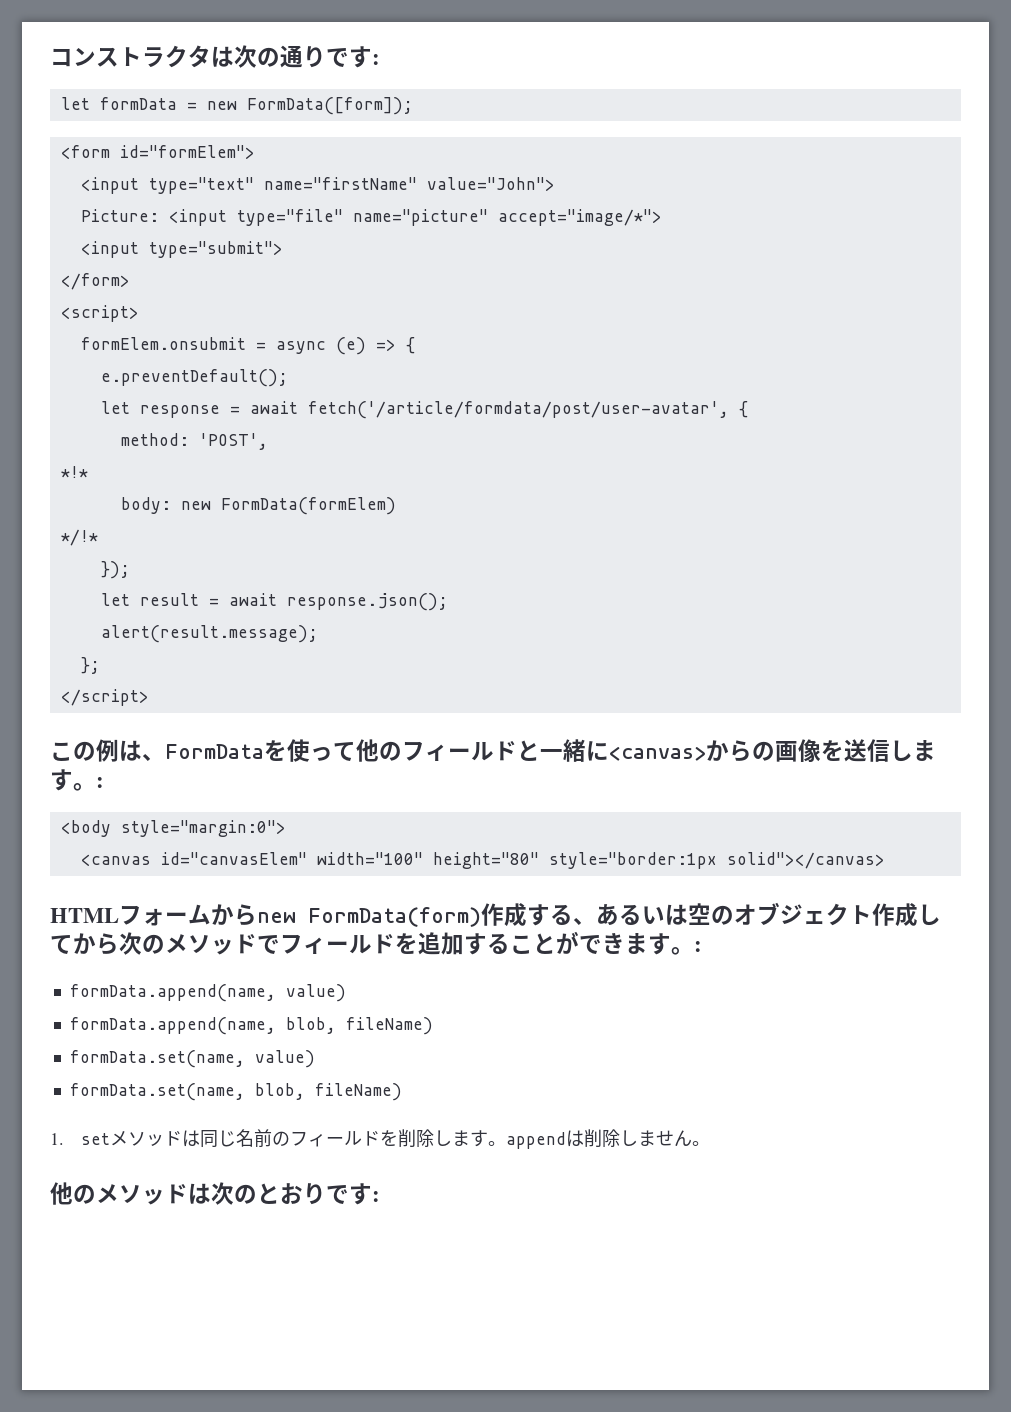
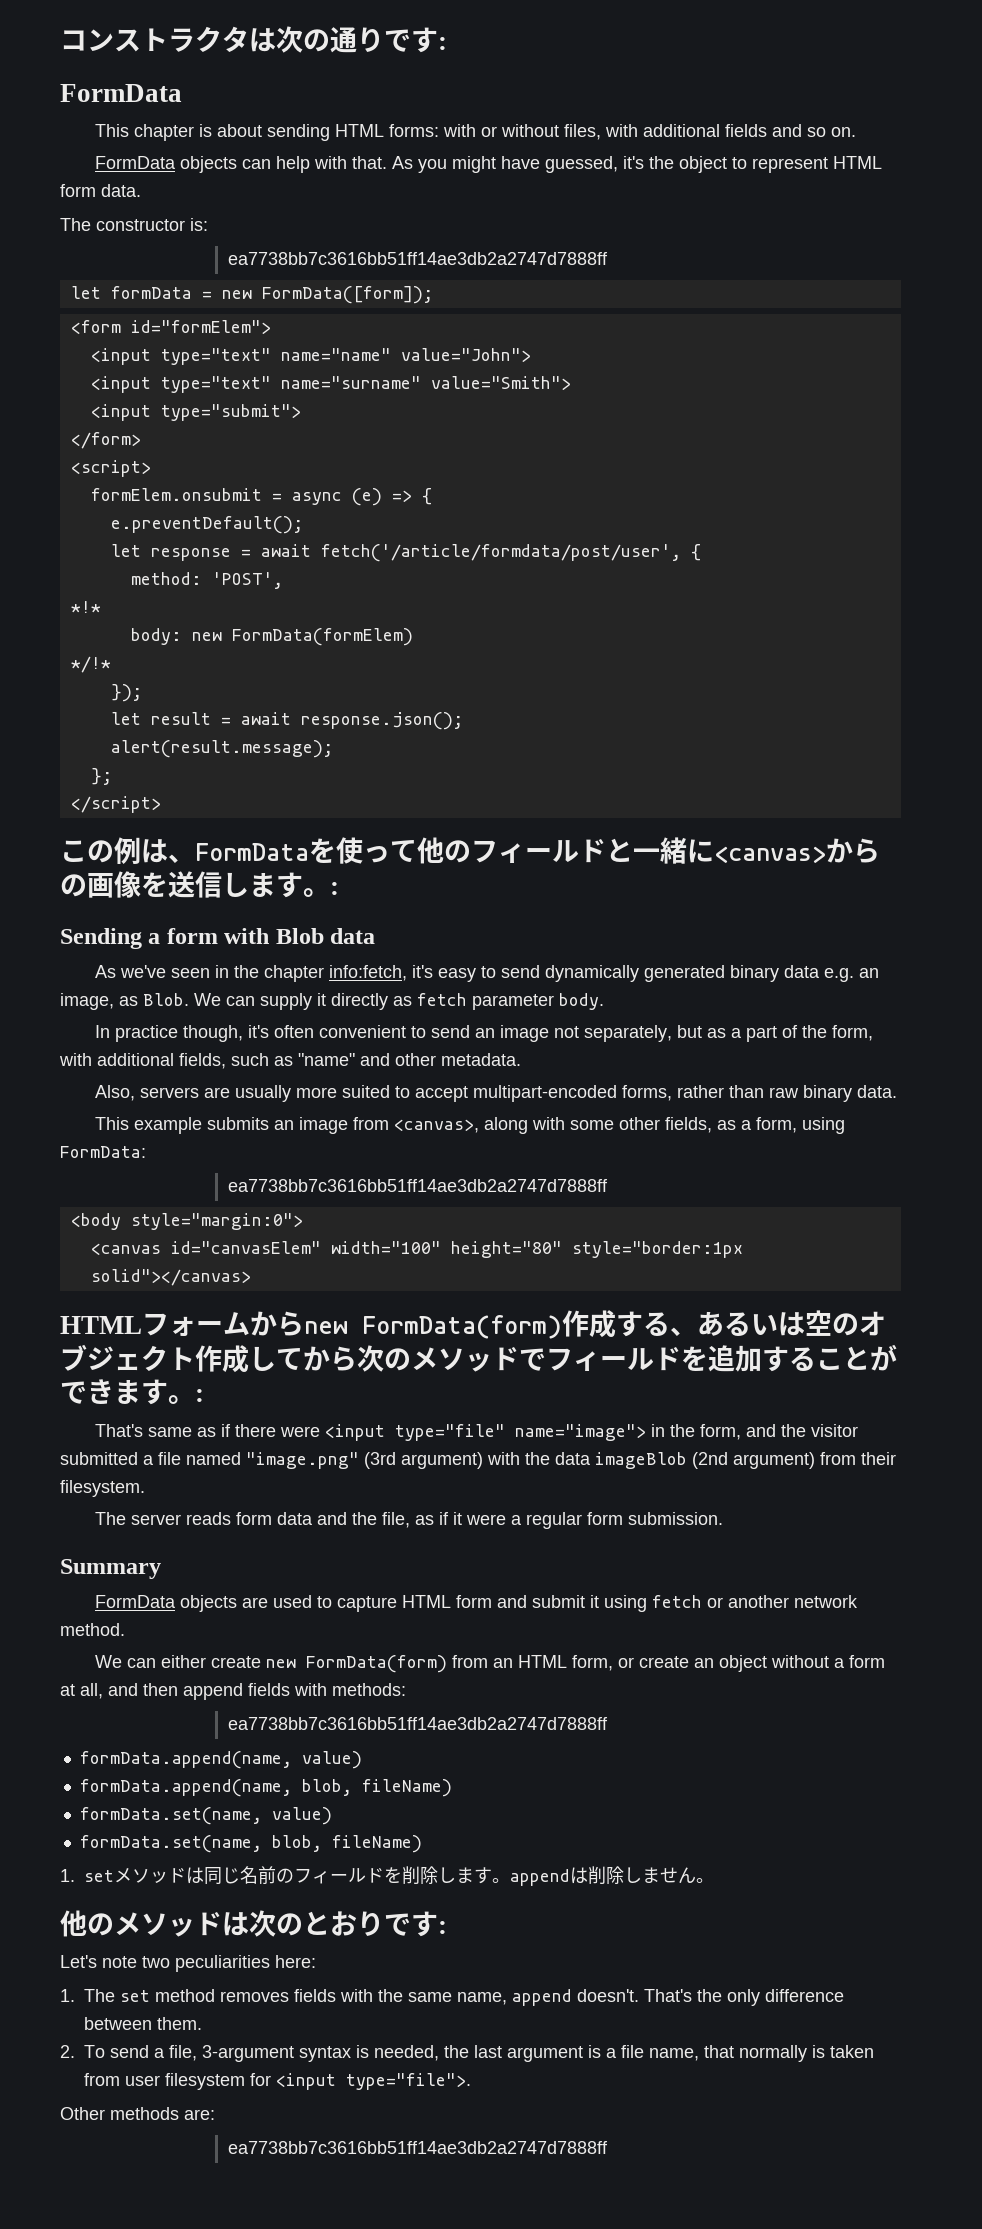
  コンストラクタは次の通りです:
+ FormData
+ This chapter is about sending HTML forms: with or without files, with additional fields and so on.
+ FormData objects can help with that. As you might have guessed, it's the object to represent HTML form data.
+ The constructor is:
+ ea7738bb7c3616bb51ff14ae3db2a2747d7888ff
- <input type="text" name="firstName" value="John">
+ <input type="text" name="name" value="John">
- Picture: <input type="file" name="picture" accept="image/*">
+ <input type="text" name="surname" value="Smith">
- let response = await fetch('/article/formdata/post/user-avatar', {
+ let response = await fetch('/article/formdata/post/user', {
+ Sending a form with Blob data
+ As we've seen in the chapter info:fetch, it's easy to send dynamically generated binary data e.g. an image, as Blob. We can supply it directly as fetch parameter body.
+ In practice though, it's often convenient to send an image not separately, but as a part of the form, with additional fields, such as "name" and other metadata.
+ Also, servers are usually more suited to accept multipart-encoded forms, rather than raw binary data.
+ This example submits an image from <canvas>, along with some other fields, as a form, using FormData:
+ ea7738bb7c3616bb51ff14ae3db2a2747d7888ff
+ That's same as if there were <input type="file" name="image"> in the form, and the visitor submitted a file named "image.png" (3rd argument) with the data imageBlob (2nd argument) from their filesystem.
+ The server reads form data and the file, as if it were a regular form submission.
+ Summary
+ FormData objects are used to capture HTML form and submit it using fetch or another network method.
+ We can either create new FormData(form) from an HTML form, or create an object without a form at all, and then append fields with methods:
+ ea7738bb7c3616bb51ff14ae3db2a2747d7888ff
+ Let's note two peculiarities here:
+ 1. The set method removes fields with the same name, append doesn't. That's the only difference between them.
+ 2. To send a file, 3-argument syntax is needed, the last argument is a file name, that normally is taken from user filesystem for <input type="file">.
+ Other methods are:
+ ea7738bb7c3616bb51ff14ae3db2a2747d7888ff

